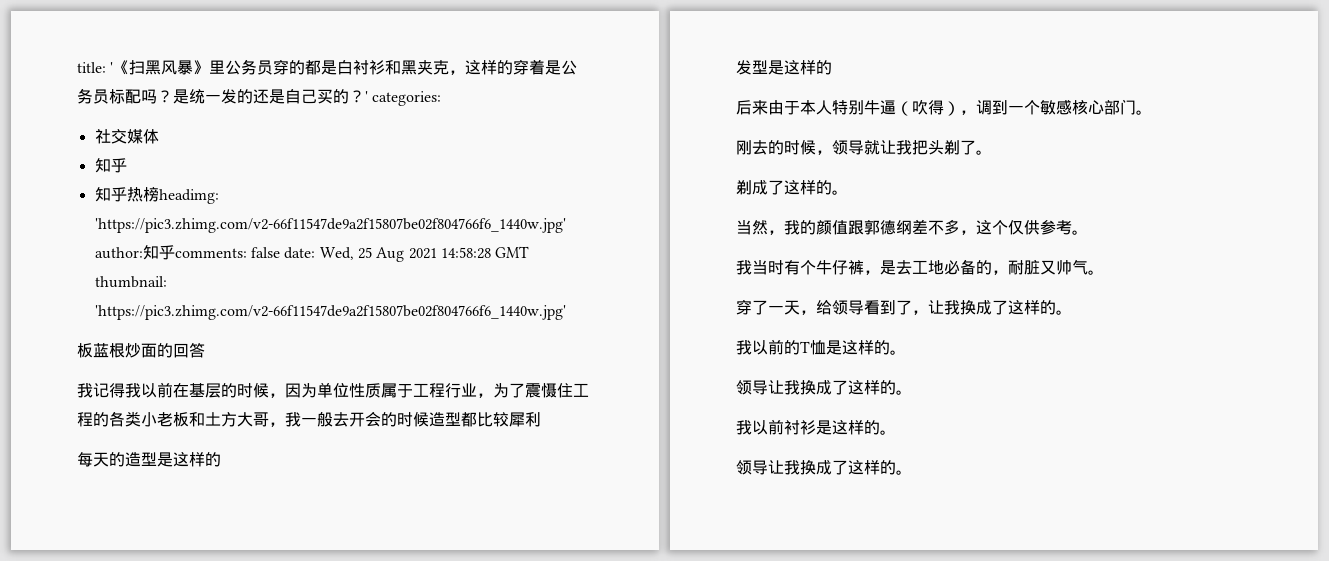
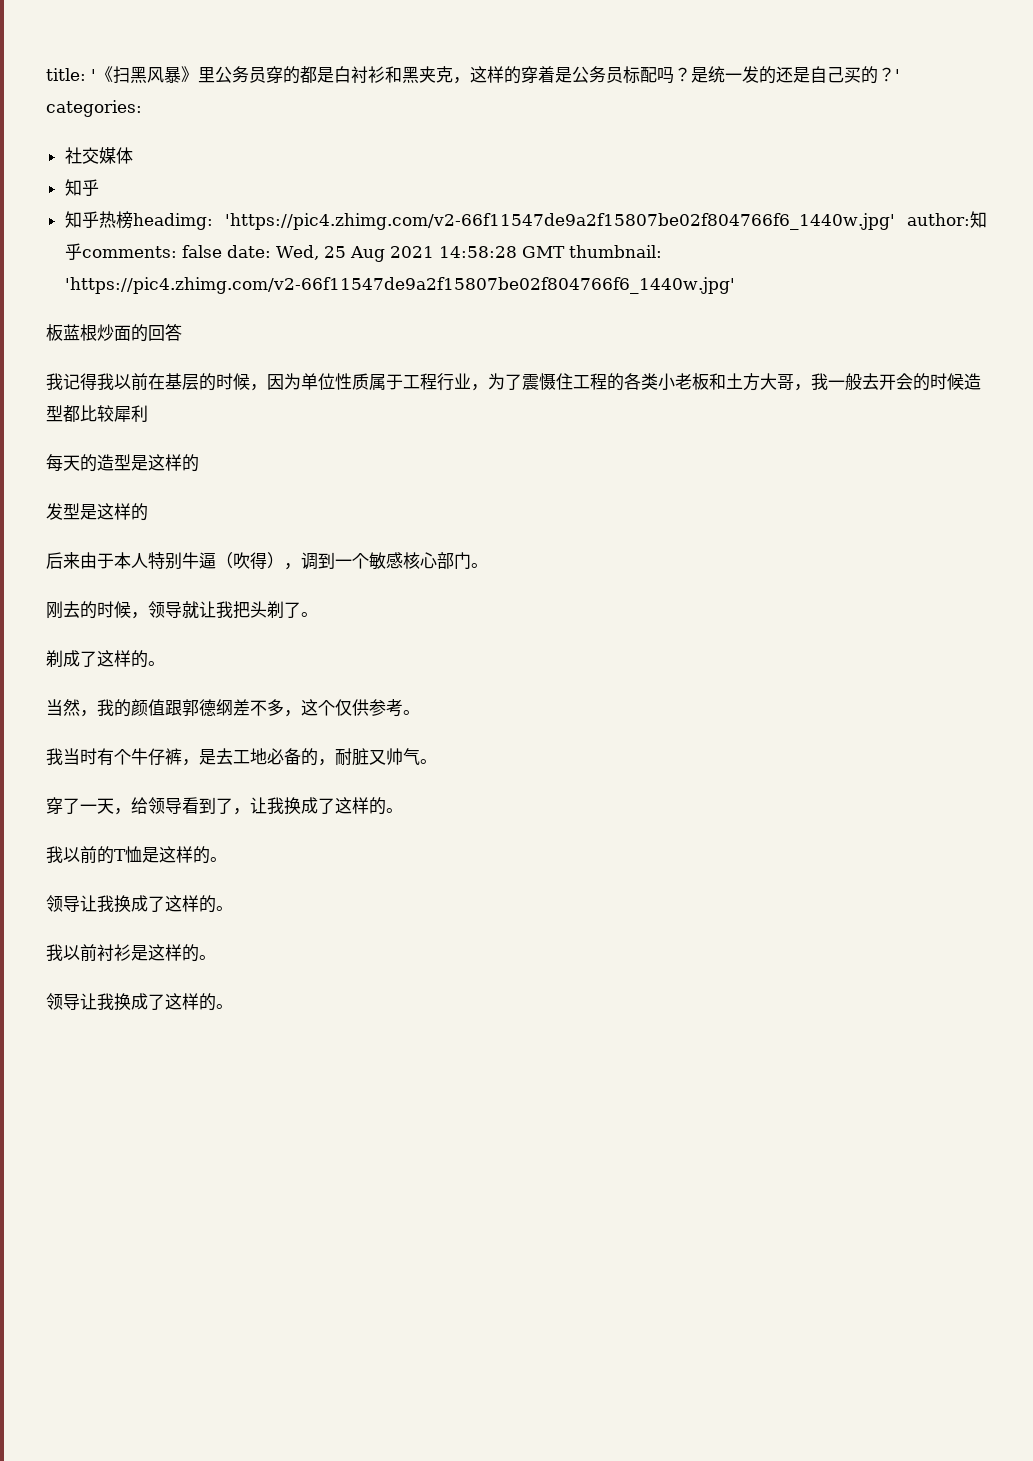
- 知乎热榜headimg: 'https://pic3.zhimg.com/v2-66f11547de9a2f15807be02f804766f6_1440w.jpg' author:知乎comments: false date: Wed, 25 Aug 2021 14:58:28 GMT thumbnail: 'https://pic3.zhimg.com/v2-66f11547de9a2f15807be02f804766f6_1440w.jpg'
+ 知乎热榜headimg: 'https://pic4.zhimg.com/v2-66f11547de9a2f15807be02f804766f6_1440w.jpg' author:知乎comments: false date: Wed, 25 Aug 2021 14:58:28 GMT thumbnail: 'https://pic4.zhimg.com/v2-66f11547de9a2f15807be02f804766f6_1440w.jpg'

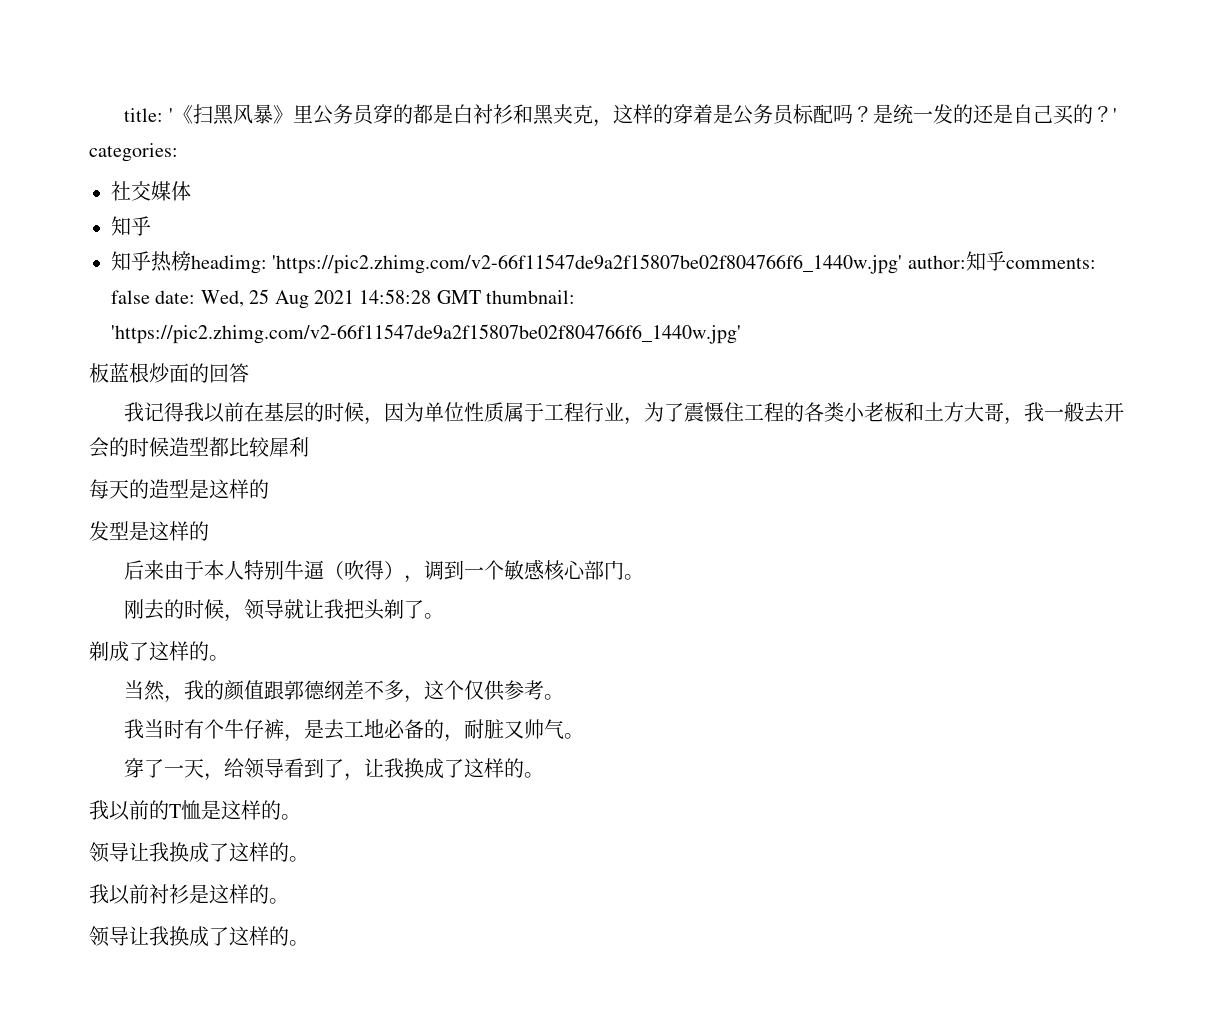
- 知乎热榜headimg: 'https://pic4.zhimg.com/v2-66f11547de9a2f15807be02f804766f6_1440w.jpg' author:知乎comments: false date: Wed, 25 Aug 2021 14:58:28 GMT thumbnail: 'https://pic4.zhimg.com/v2-66f11547de9a2f15807be02f804766f6_1440w.jpg'
+ 知乎热榜headimg: 'https://pic2.zhimg.com/v2-66f11547de9a2f15807be02f804766f6_1440w.jpg' author:知乎comments: false date: Wed, 25 Aug 2021 14:58:28 GMT thumbnail: 'https://pic2.zhimg.com/v2-66f11547de9a2f15807be02f804766f6_1440w.jpg'

